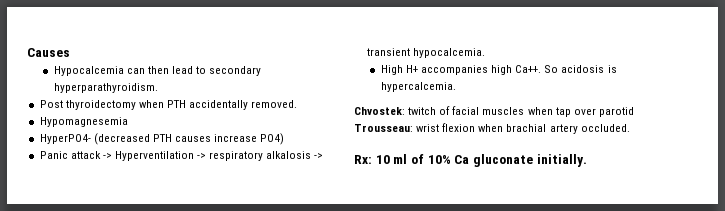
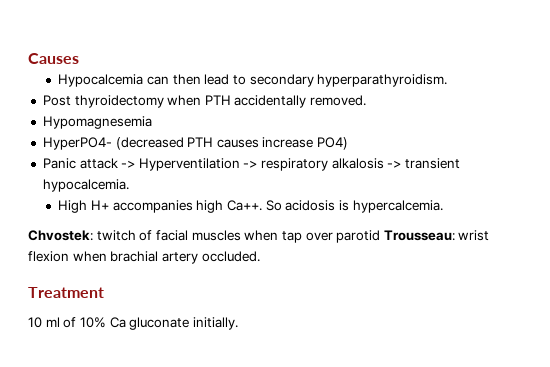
- Rx: 10 ml of 10% Ca gluconate initially.
+ Treatment
+ 10 ml of 10% Ca gluconate initially.

